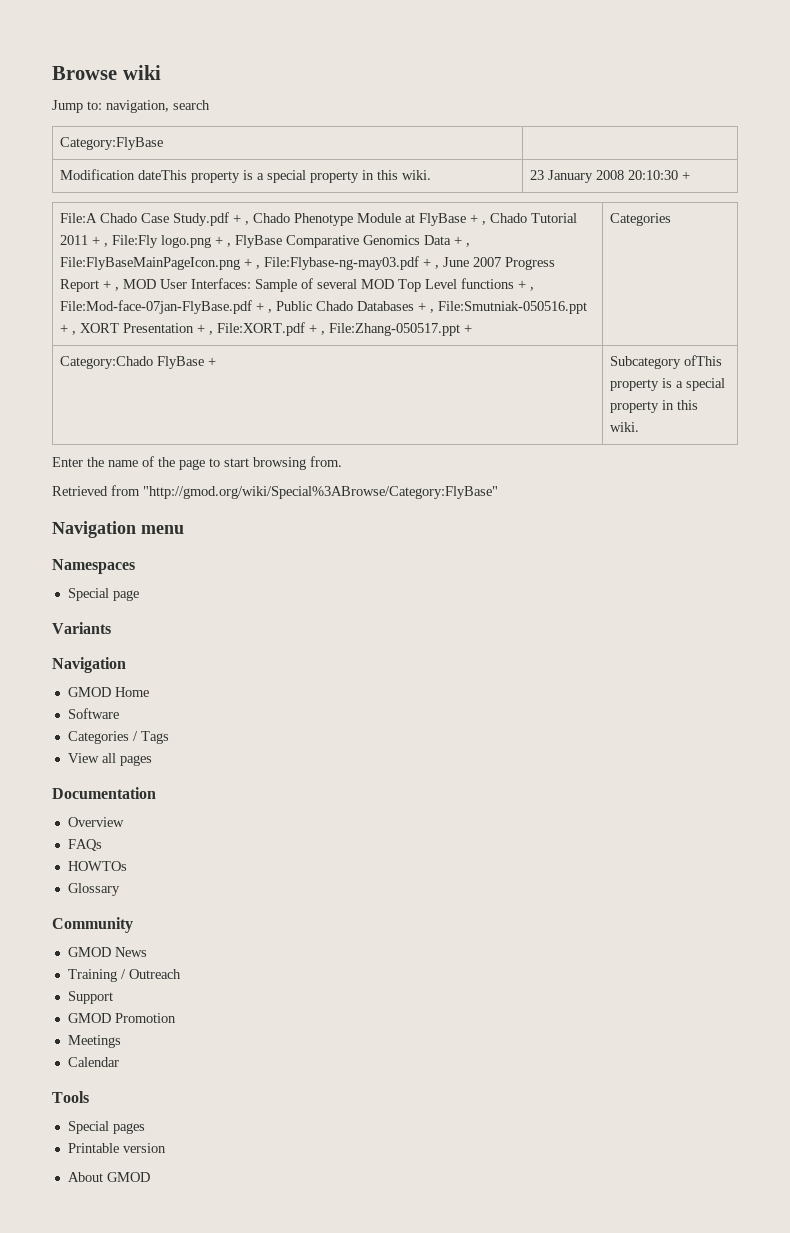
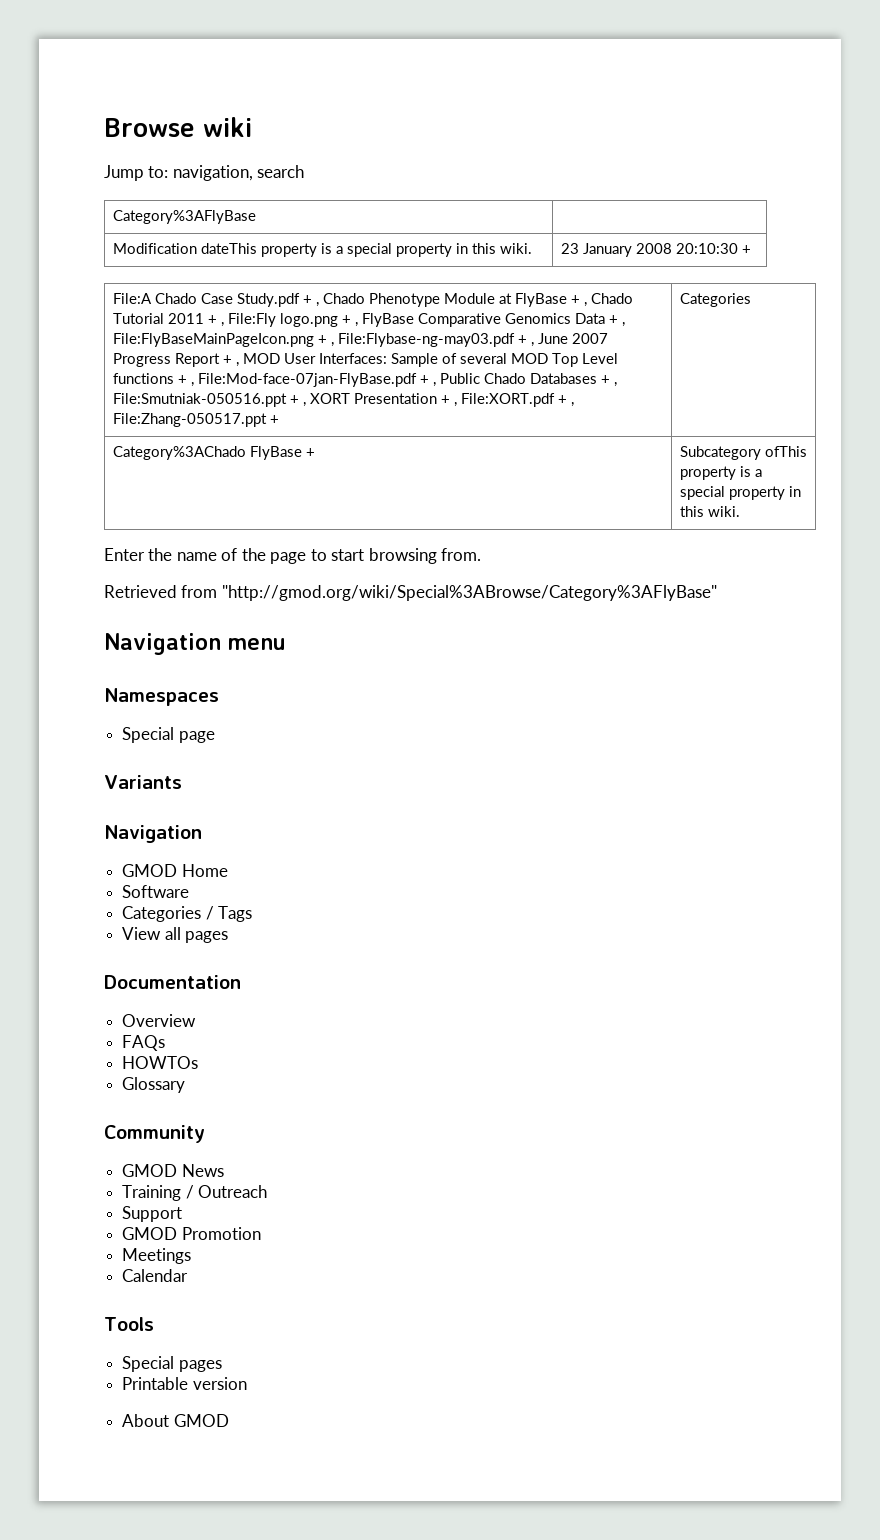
- Category:FlyBase |
+ Category%3AFlyBase |
- Category:Chado FlyBase + | Subcategory ofThis property is a special property in this wiki.
+ Category%3AChado FlyBase + | Subcategory ofThis property is a special property in this wiki.
- Retrieved from "http://gmod.org/wiki/Special%3ABrowse/Category:FlyBase"
+ Retrieved from "http://gmod.org/wiki/Special%3ABrowse/Category%3AFlyBase"

